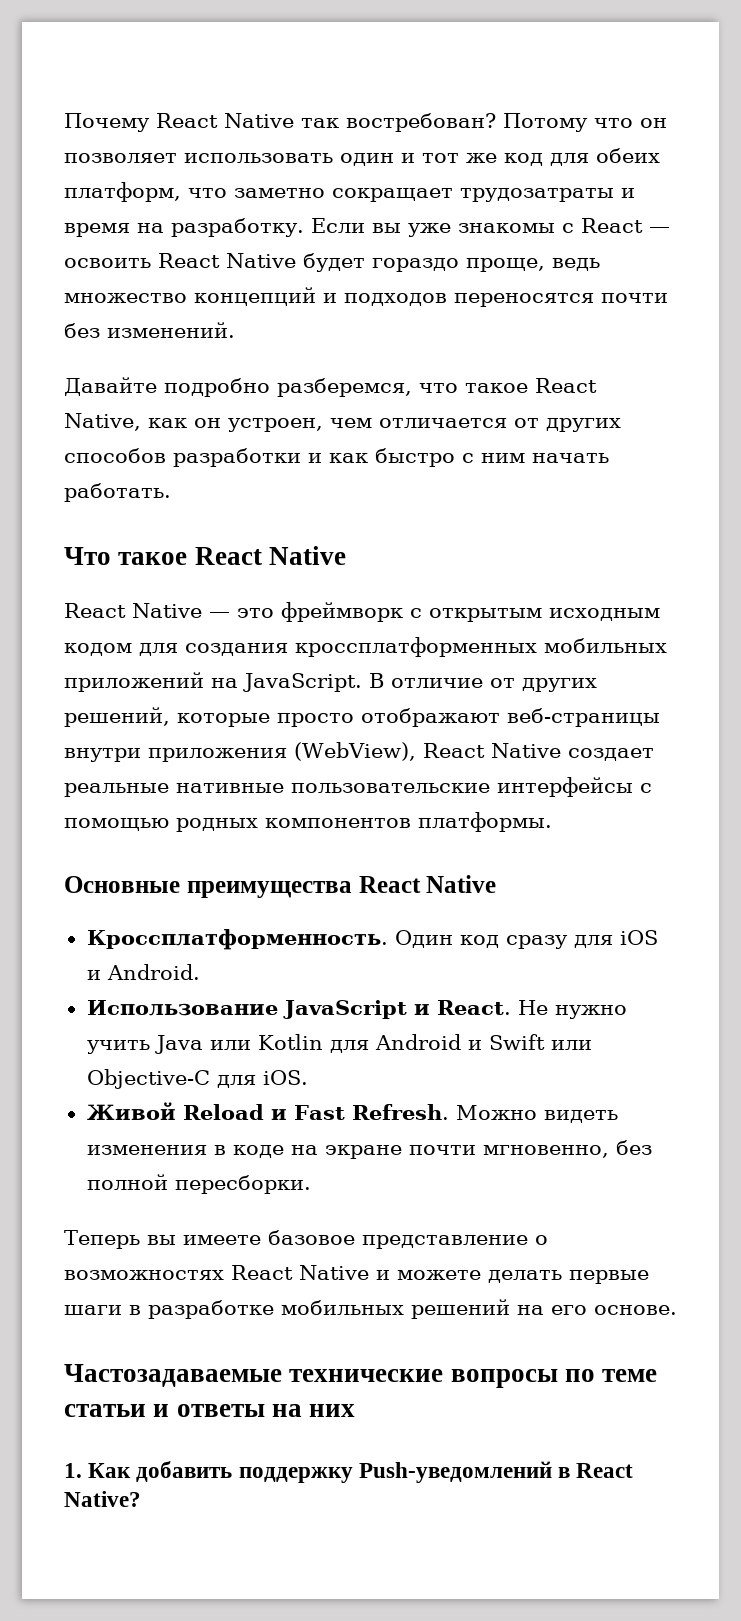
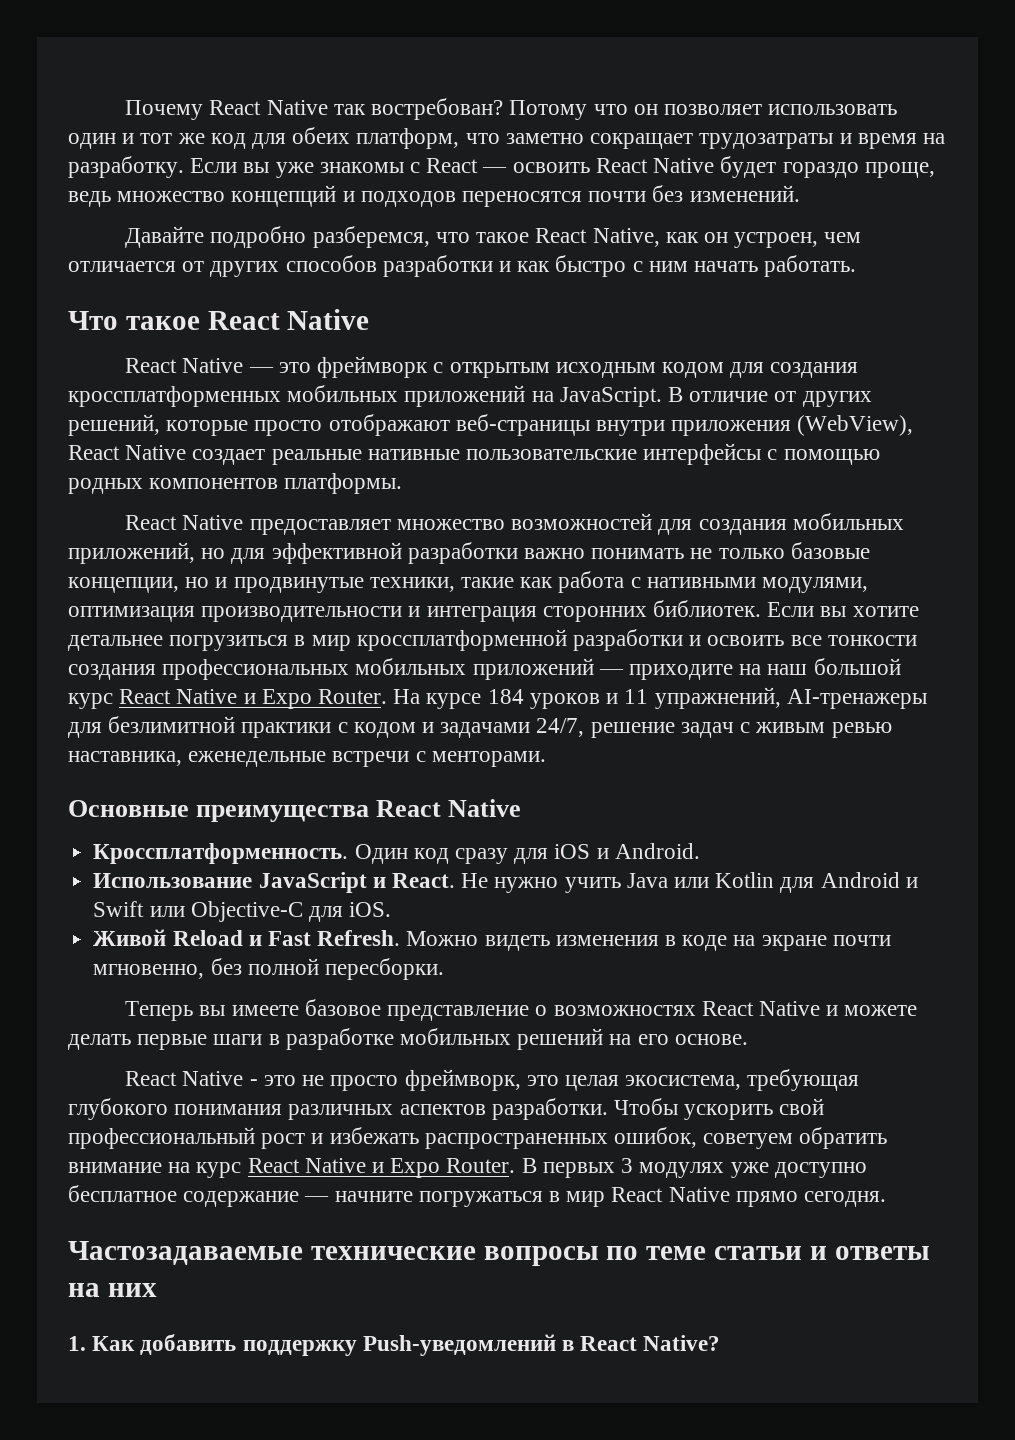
+ React Native предоставляет множество возможностей для создания мобильных приложений, но для эффективной разработки важно понимать не только базовые концепции, но и продвинутые техники, такие как работа с нативными модулями, оптимизация производительности и интеграция сторонних библиотек. Если вы хотите детальнее погрузиться в мир кроссплатформенной разработки и освоить все тонкости создания профессиональных мобильных приложений — приходите на наш большой курс React Native и Expo Router. На курсе 184 уроков и 11 упражнений, AI-тренажеры для безлимитной практики с кодом и задачами 24/7, решение задач с живым ревью наставника, еженедельные встречи с менторами.
+ React Native - это не просто фреймворк, это целая экосистема, требующая глубокого понимания различных аспектов разработки. Чтобы ускорить свой профессиональный рост и избежать распространенных ошибок, советуем обратить внимание на курс React Native и Expo Router. В первых 3 модулях уже доступно бесплатное содержание — начните погружаться в мир React Native прямо сегодня.

